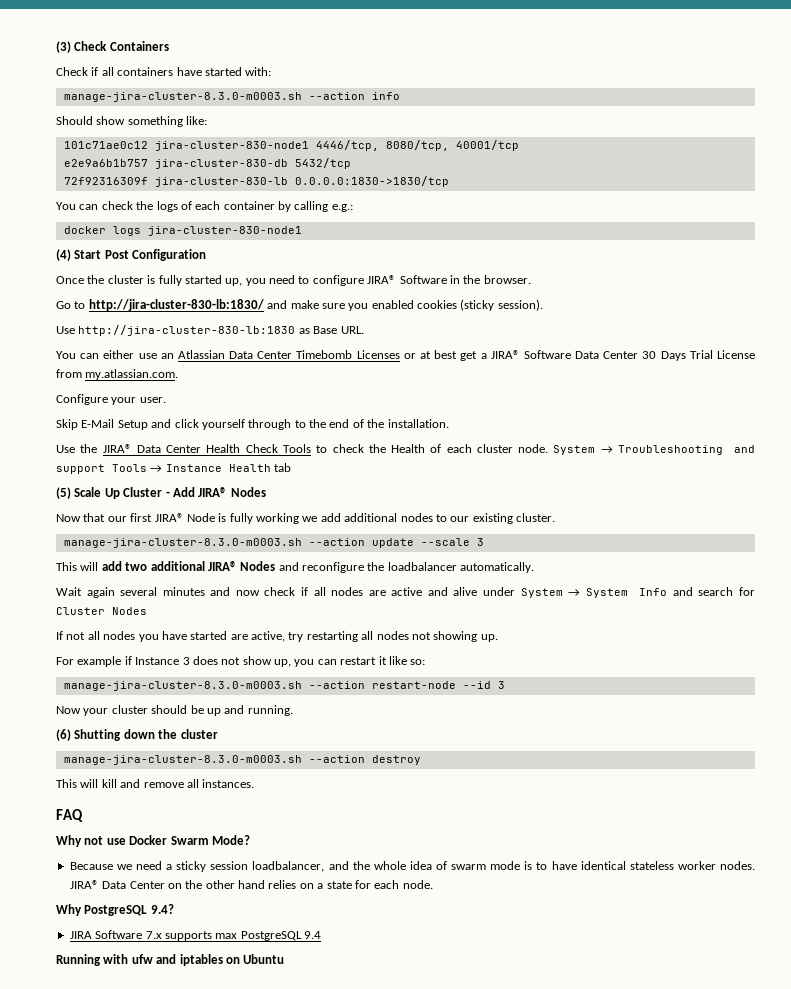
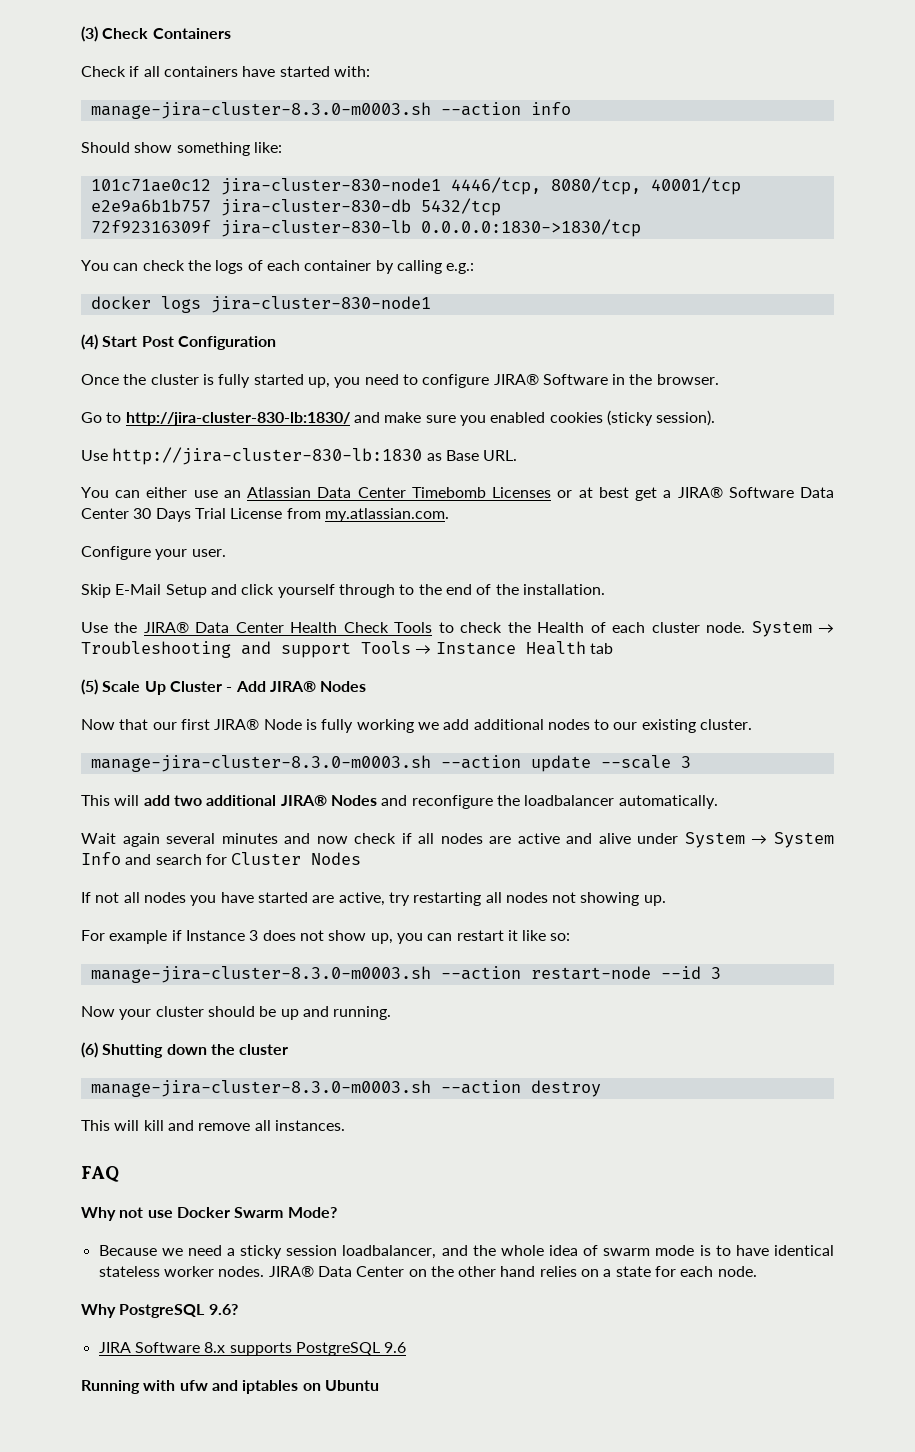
- Why PostgreSQL 9.4?
+ Why PostgreSQL 9.6?
- JIRA Software 7.x supports max PostgreSQL 9.4
+ JIRA Software 8.x supports PostgreSQL 9.6

